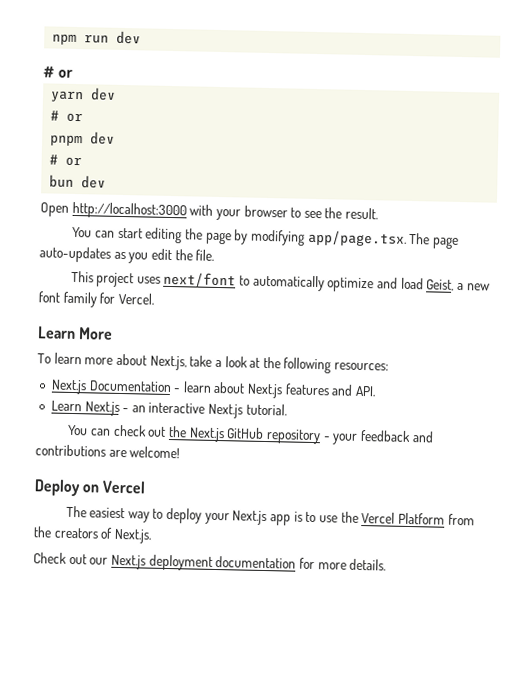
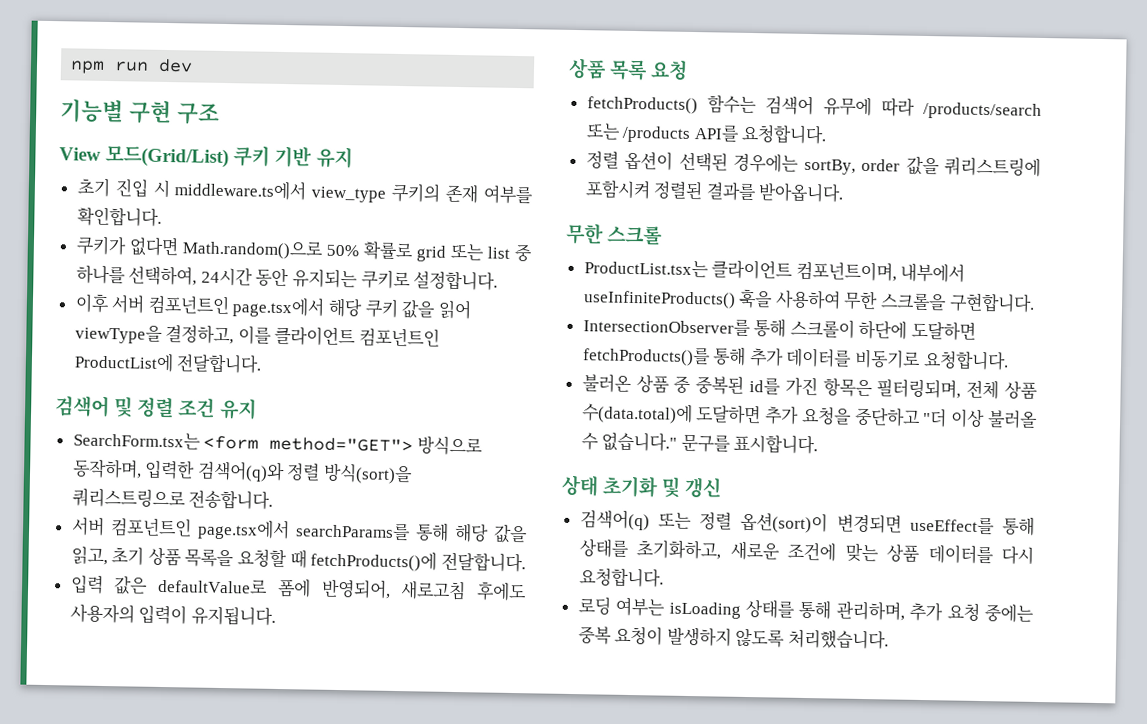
  npm run dev
- # or
- yarn dev
- # or
- pnpm dev
- # or
- bun dev
- Open http://localhost:3000 with your browser to see the result.
- You can start editing the page by modifying app/page.tsx. The page auto-updates as you edit the file.
- This project uses next/font to automatically optimize and load Geist, a new font family for Vercel.
- Learn More
- To learn more about Next.js, take a look at the following resources:
- Next.js Documentation - learn about Next.js features and API.
- Learn Next.js - an interactive Next.js tutorial.
- You can check out the Next.js GitHub repository - your feedback and contributions are welcome!
- Deploy on Vercel
- The easiest way to deploy your Next.js app is to use the Vercel Platform from the creators of Next.js.
- Check out our Next.js deployment documentation for more details.
+ 기능별 구현 구조
+ View 모드(Grid/List) 쿠키 기반 유지
+ 초기 진입 시 middleware.ts에서 view_type 쿠키의 존재 여부를 확인합니다.
+ 쿠키가 없다면 Math.random()으로 50% 확률로 grid 또는 list 중 하나를 선택하여, 24시간 동안 유지되는 쿠키로 설정합니다.
+ 이후 서버 컴포넌트인 page.tsx에서 해당 쿠키 값을 읽어 viewType을 결정하고, 이를 클라이언트 컴포넌트인 ProductList에 전달합니다.
+ 검색어 및 정렬 조건 유지
+ SearchForm.tsx는 <form method="GET"> 방식으로 동작하며, 입력한 검색어(q)와 정렬 방식(sort)을 쿼리스트링으로 전송합니다.
+ 서버 컴포넌트인 page.tsx에서 searchParams를 통해 해당 값을 읽고, 초기 상품 목록을 요청할 때 fetchProducts()에 전달합니다.
+ 입력 값은 defaultValue로 폼에 반영되어, 새로고침 후에도 사용자의 입력이 유지됩니다.
+ 상품 목록 요청
+ fetchProducts() 함수는 검색어 유무에 따라 /products/search 또는 /products API를 요청합니다.
+ 정렬 옵션이 선택된 경우에는 sortBy, order 값을 쿼리스트링에 포함시켜 정렬된 결과를 받아옵니다.
+ 무한 스크롤
+ ProductList.tsx는 클라이언트 컴포넌트이며, 내부에서 useInfiniteProducts() 훅을 사용하여 무한 스크롤을 구현합니다.
+ IntersectionObserver를 통해 스크롤이 하단에 도달하면 fetchProducts()를 통해 추가 데이터를 비동기로 요청합니다.
+ 불러온 상품 중 중복된 id를 가진 항목은 필터링되며, 전체 상품 수(data.total)에 도달하면 추가 요청을 중단하고 "더 이상 불러올 수 없습니다." 문구를 표시합니다.
+ 상태 초기화 및 갱신
+ 검색어(q) 또는 정렬 옵션(sort)이 변경되면 useEffect를 통해 상태를 초기화하고, 새로운 조건에 맞는 상품 데이터를 다시 요청합니다.
+ 로딩 여부는 isLoading 상태를 통해 관리하며, 추가 요청 중에는 중복 요청이 발생하지 않도록 처리했습니다.

